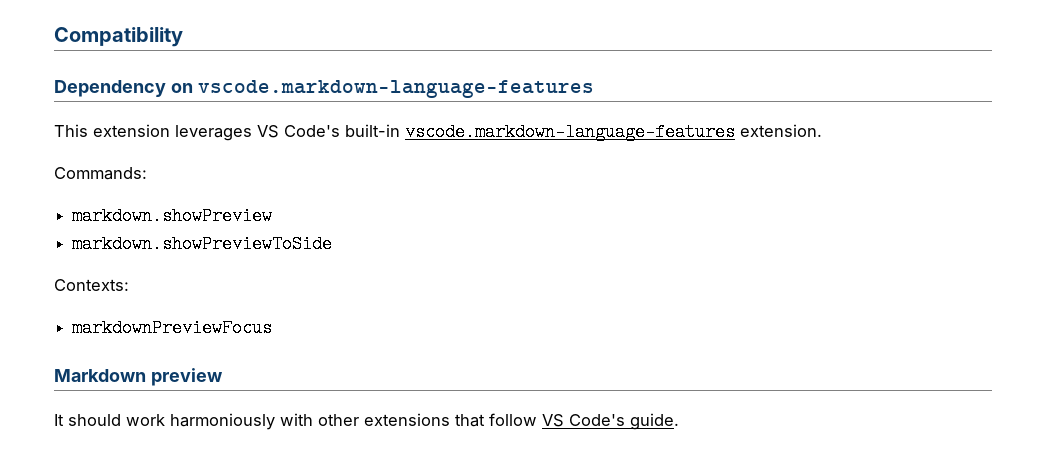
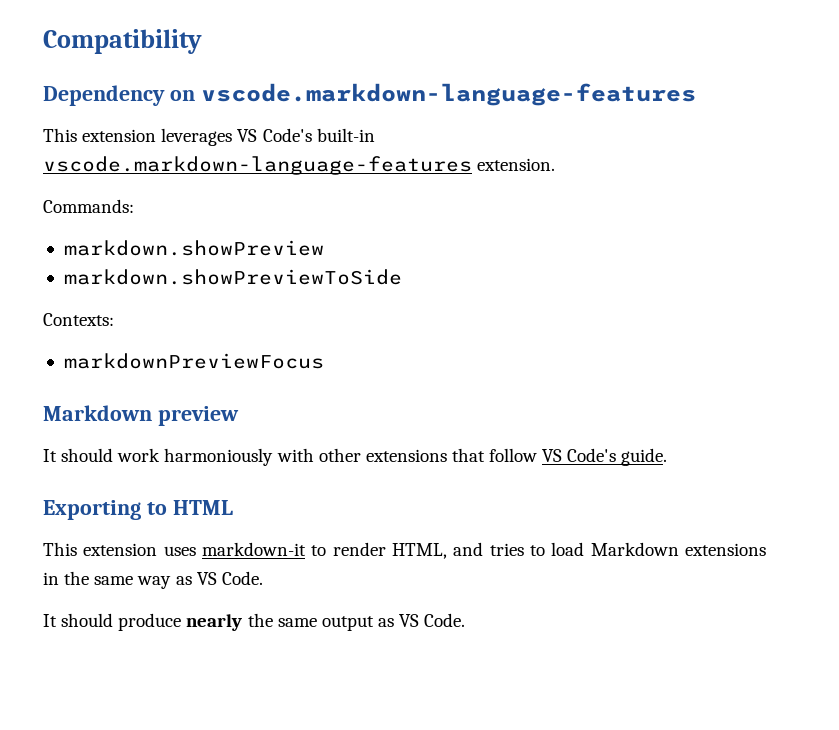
+ Exporting to HTML
+ This extension uses markdown-it to render HTML, and tries to load Markdown extensions in the same way as VS Code.
+ It should produce nearly the same output as VS Code.

